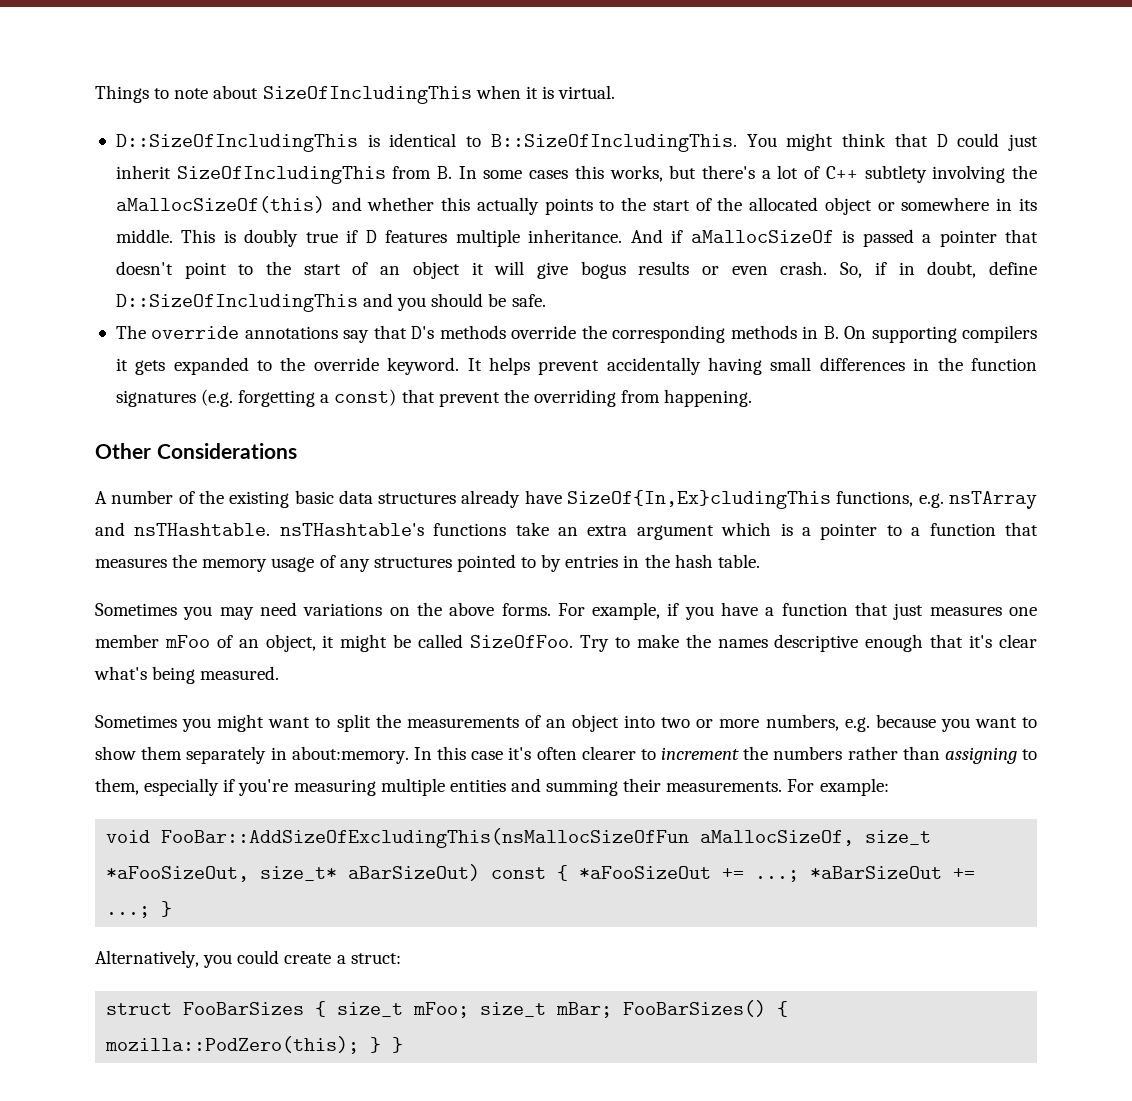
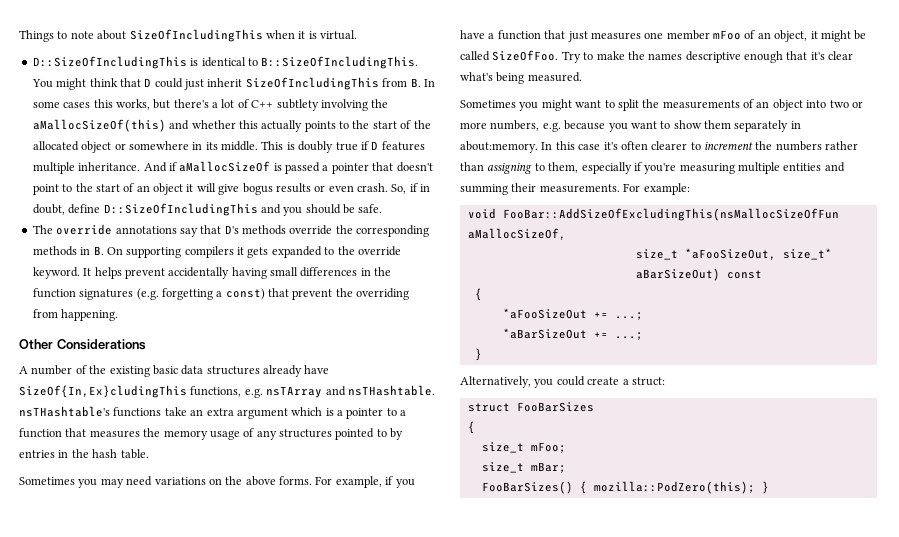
- void FooBar::AddSizeOfExcludingThis(nsMallocSizeOfFun aMallocSizeOf, size_t *aFooSizeOut, size_t* aBarSizeOut) const { *aFooSizeOut += ...; *aBarSizeOut += ...; }
+ void FooBar::AddSizeOfExcludingThis(nsMallocSizeOfFun aMallocSizeOf,
+ size_t *aFooSizeOut, size_t* aBarSizeOut) const
+ {
+ *aFooSizeOut += ...;
+ *aBarSizeOut += ...;
+ }
- struct FooBarSizes { size_t mFoo; size_t mBar; FooBarSizes() { mozilla::PodZero(this); } }
+ struct FooBarSizes
+ {
+ size_t mFoo;
+ size_t mBar;
+ FooBarSizes() { mozilla::PodZero(this); }

